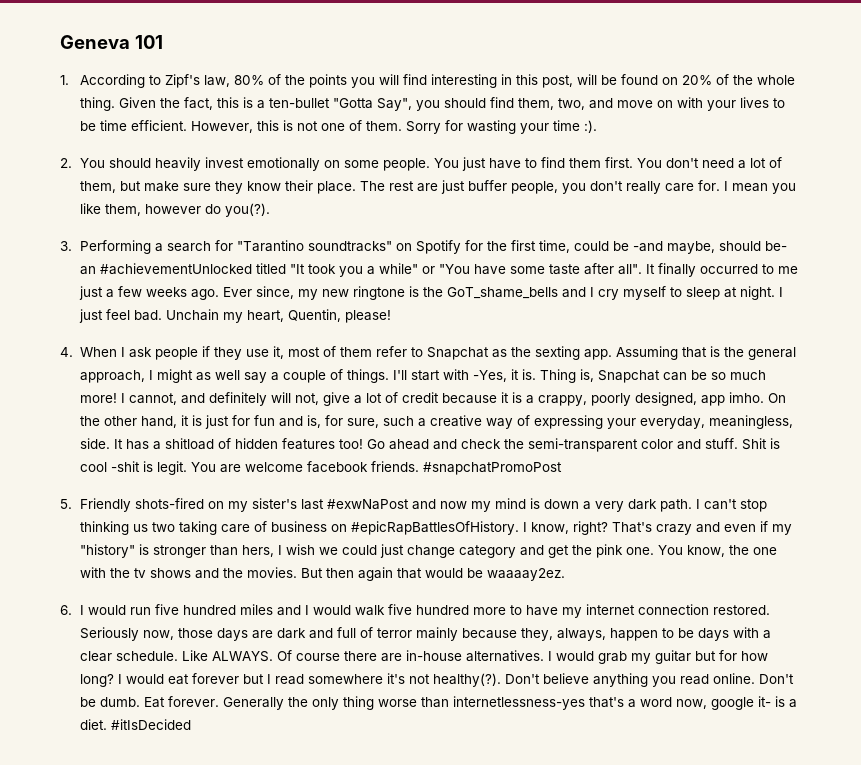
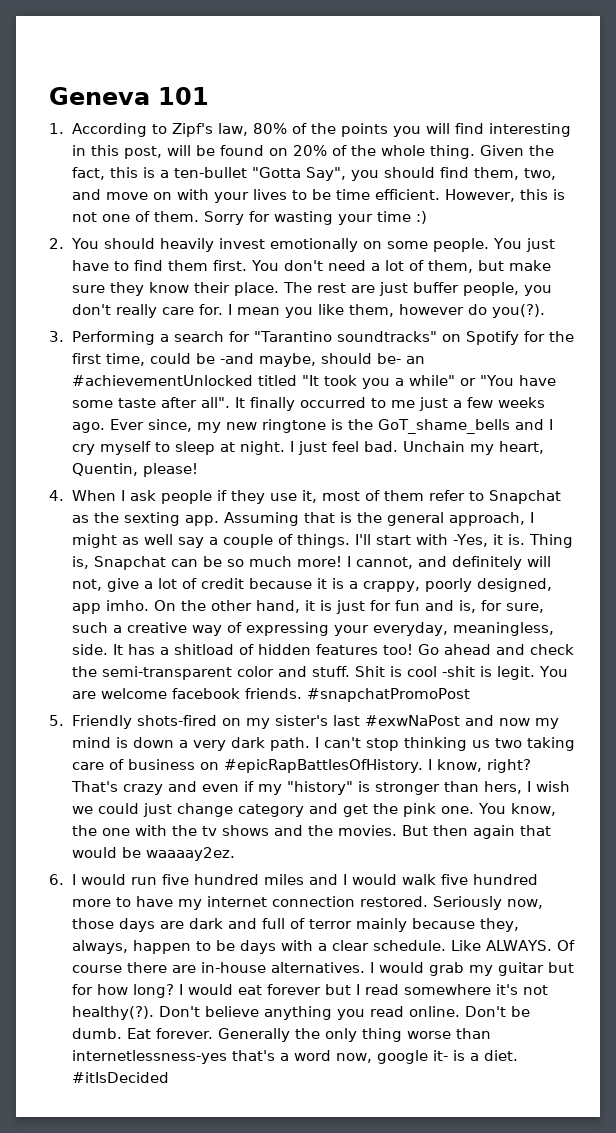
- Sorry for wasting your time :).
+ Sorry for wasting your time :)

